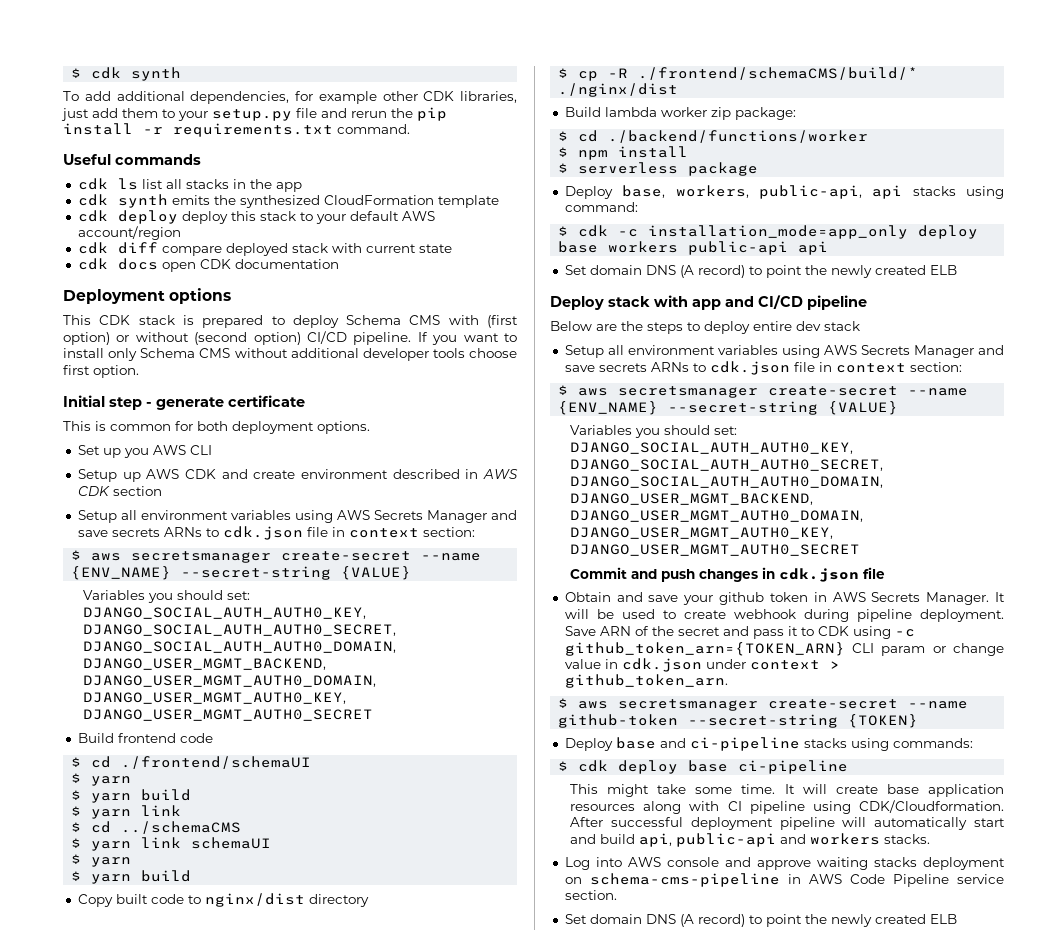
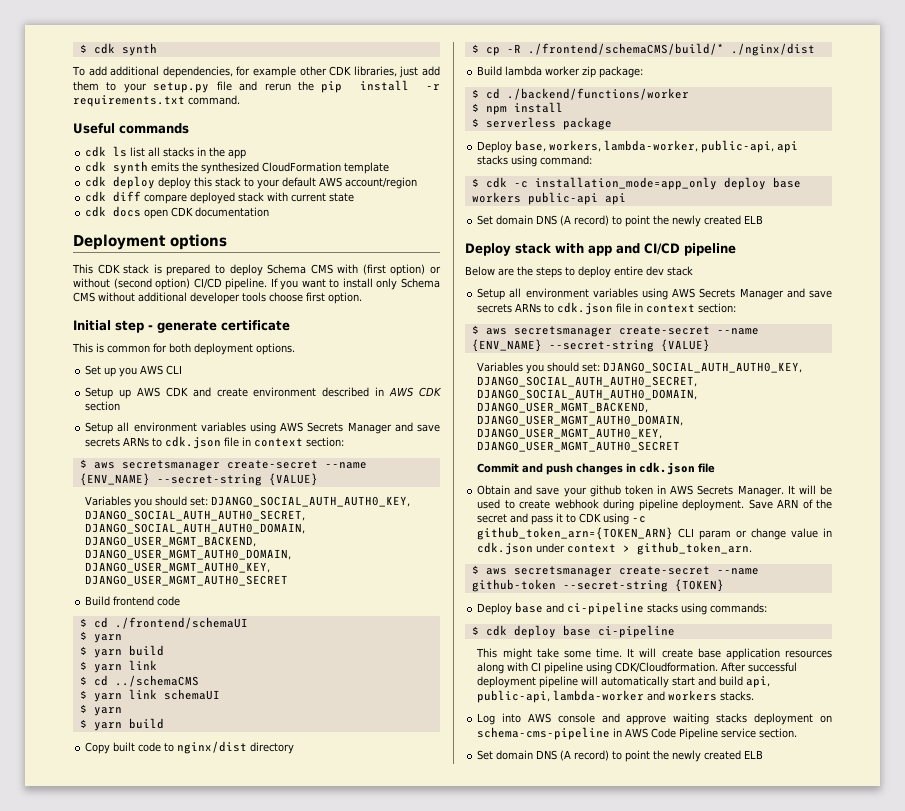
- Deploy base, workers, public-api, api stacks using command:
+ Deploy base, workers, lambda-worker, public-api, api stacks using command:
- After successful deployment pipeline will automatically start and build api, public-api and workers stacks.
+ After successful deployment pipeline will automatically start and build api, public-api, lambda-worker and workers stacks.

